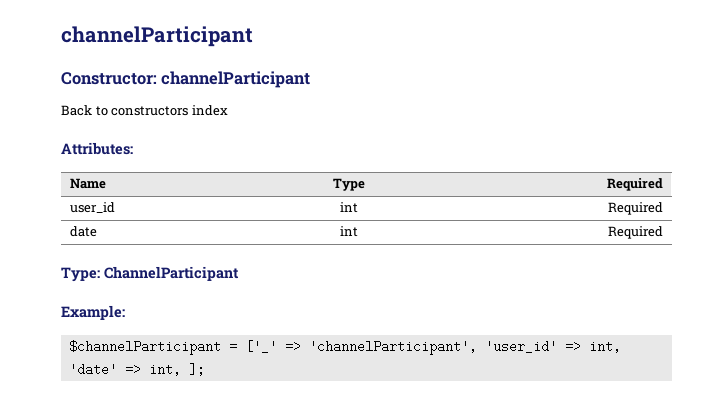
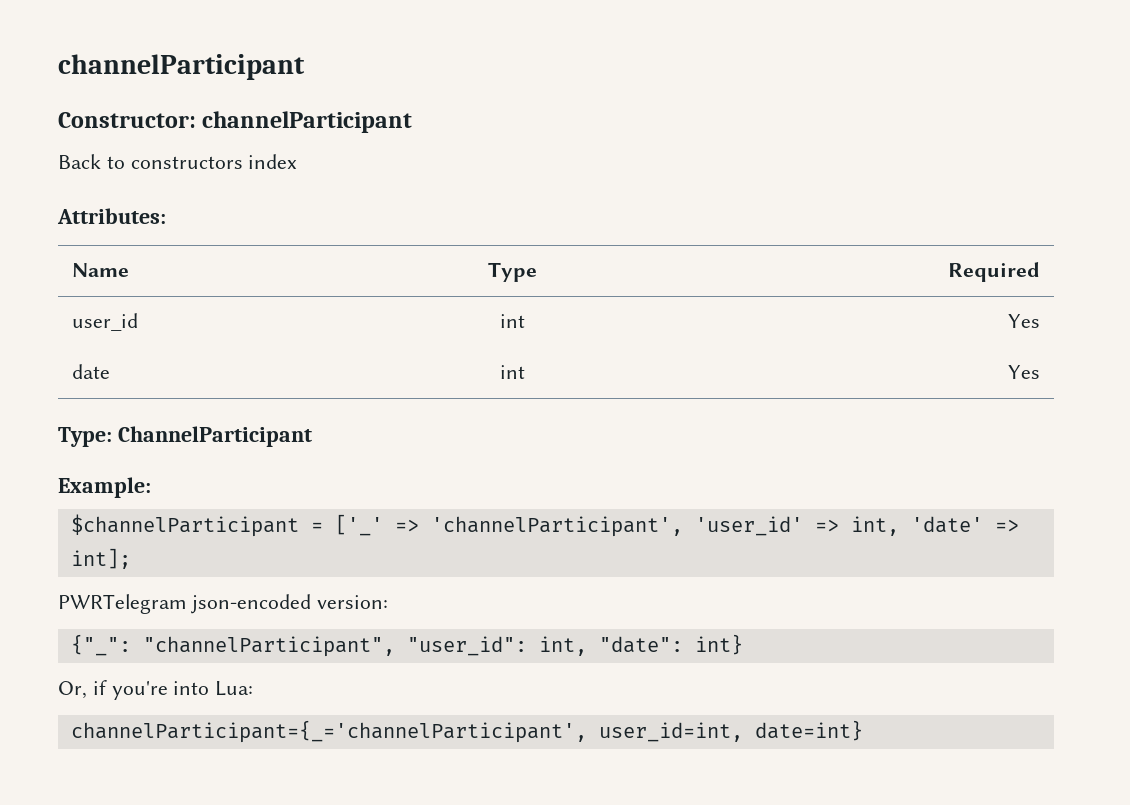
- user_id | int | Required
+ user_id | int | Yes
- date | int | Required
+ date | int | Yes
- $channelParticipant = ['_' => 'channelParticipant', 'user_id' => int, 'date' => int, ];
+ $channelParticipant = ['_' => 'channelParticipant', 'user_id' => int, 'date' => int];
+ PWRTelegram json-encoded version:
+ {"_": "channelParticipant", "user_id": int, "date": int}
+ Or, if you're into Lua:
+ channelParticipant={_='channelParticipant', user_id=int, date=int}

